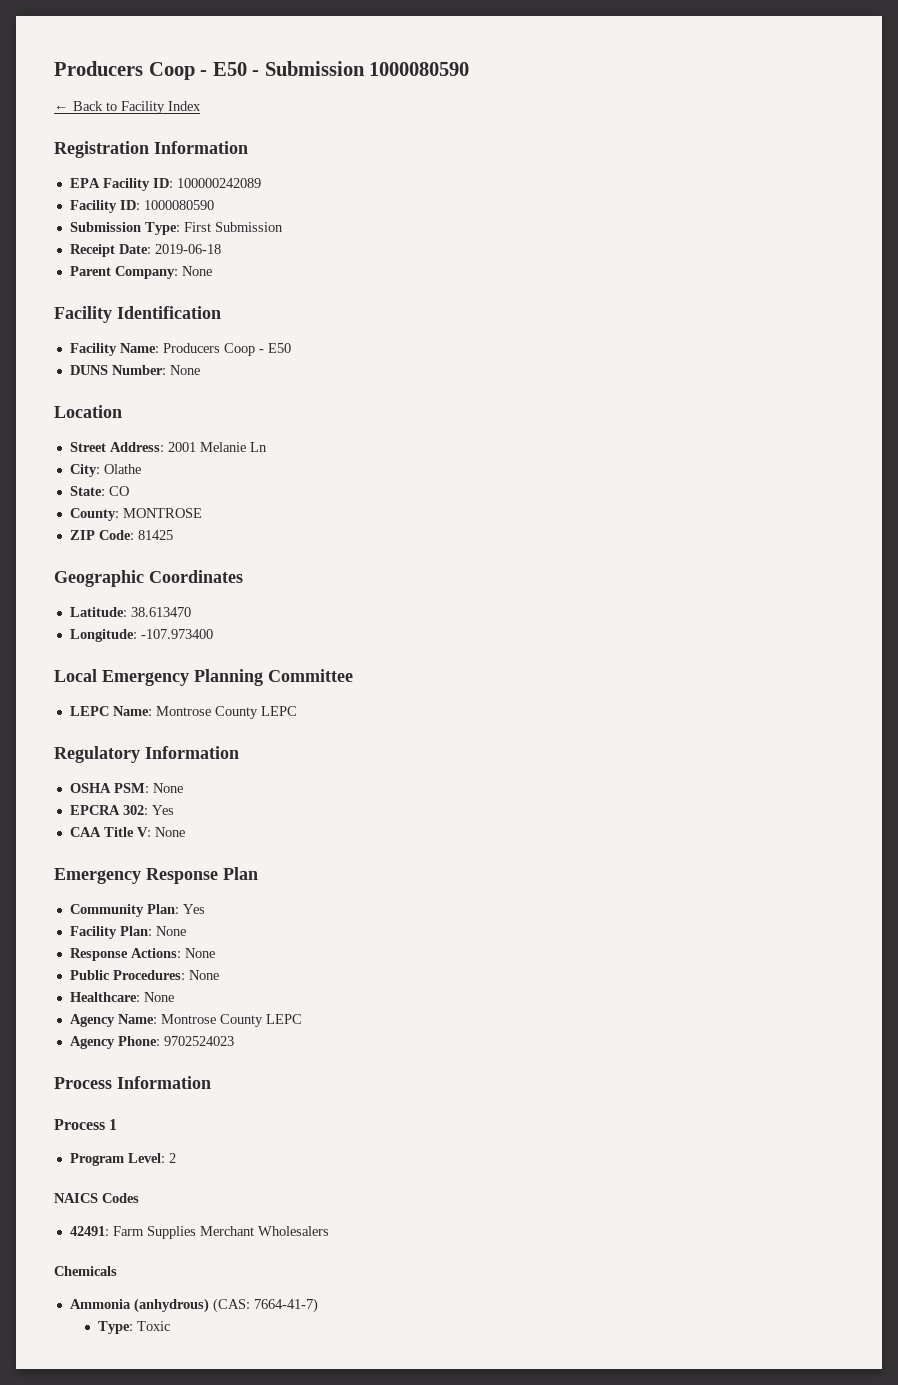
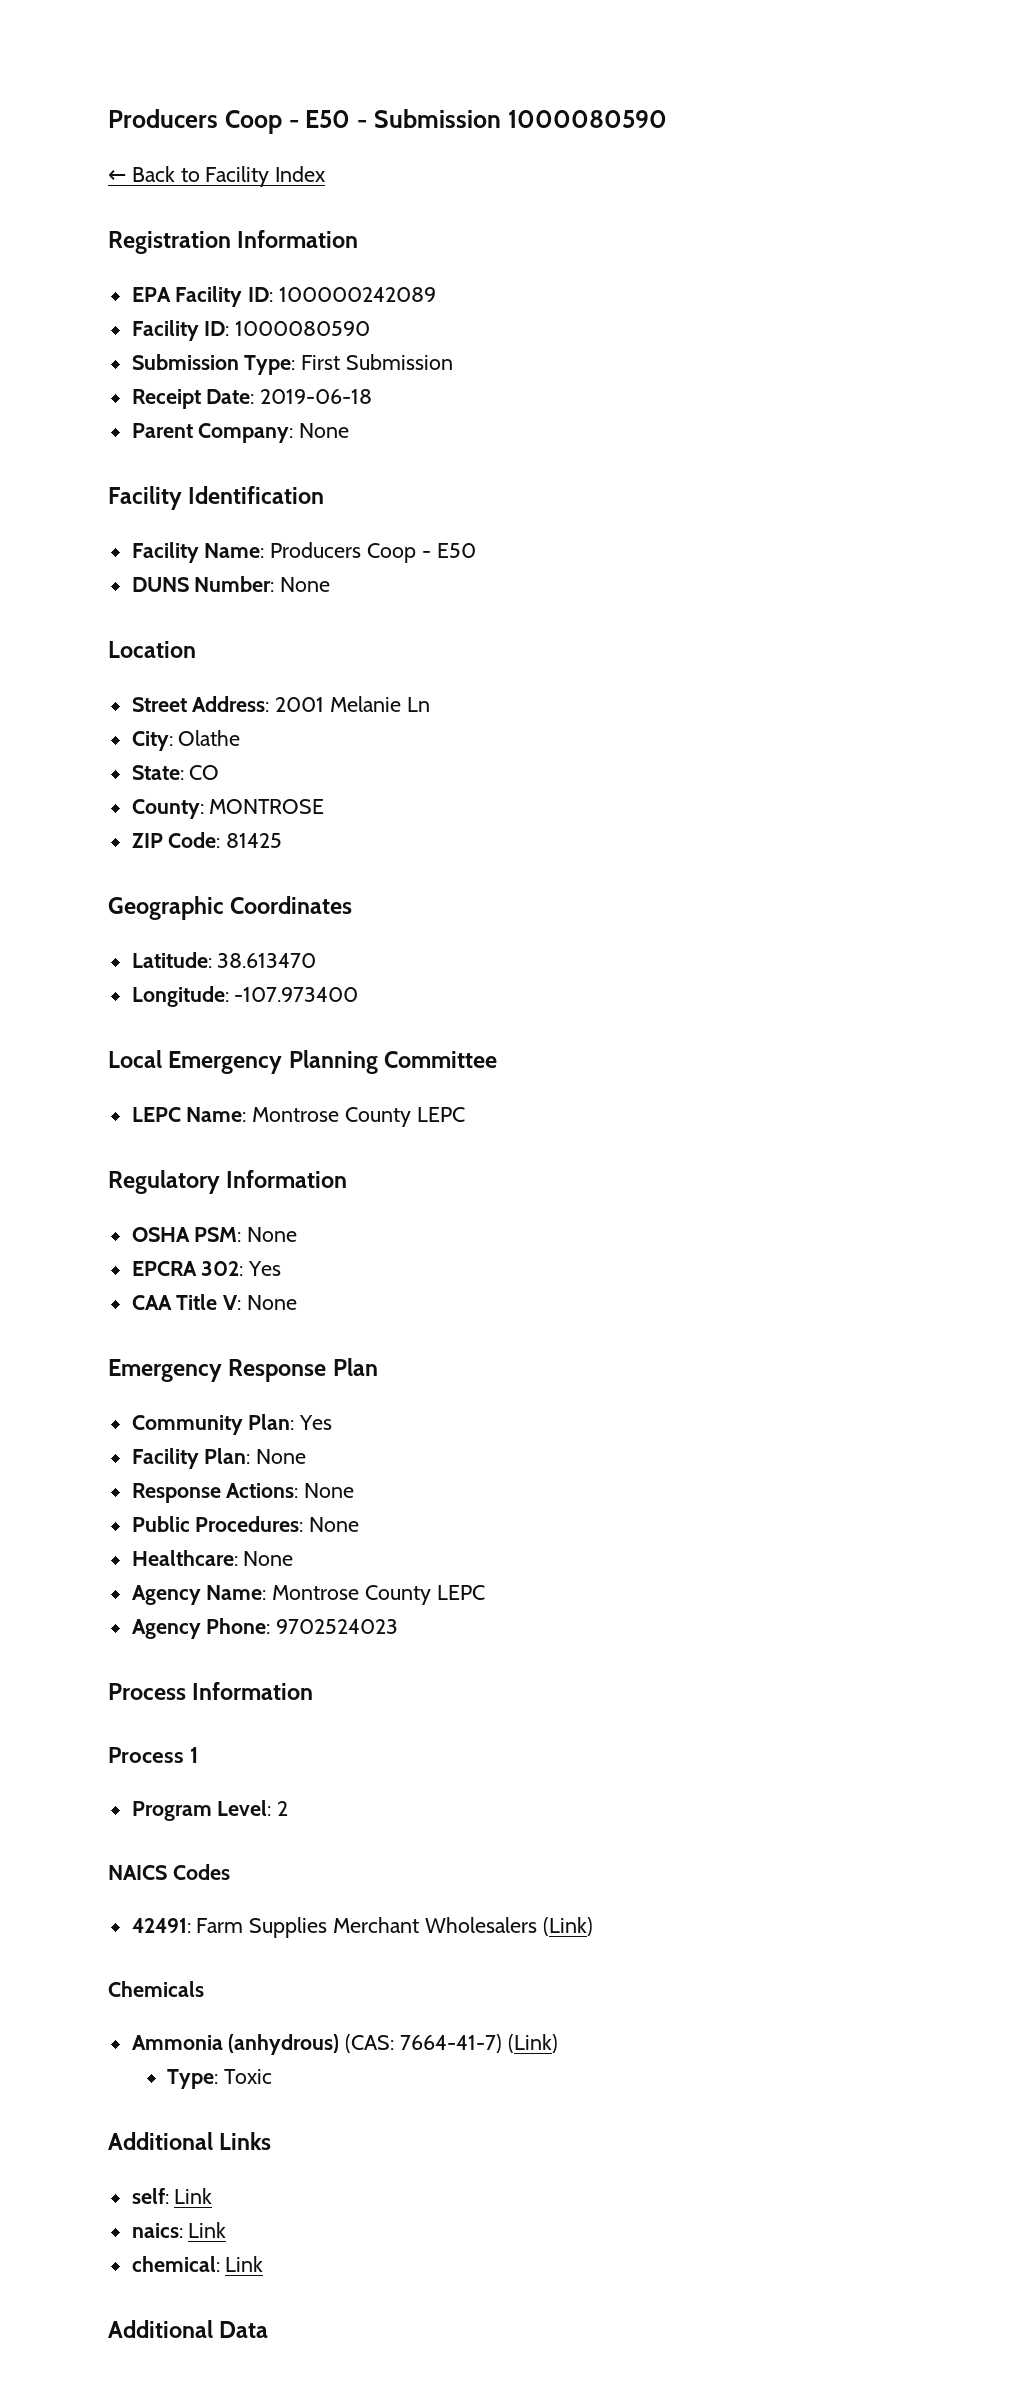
- 42491: Farm Supplies Merchant Wholesalers
+ 42491: Farm Supplies Merchant Wholesalers (Link)
- Ammonia (anhydrous) (CAS: 7664-41-7)
+ Ammonia (anhydrous) (CAS: 7664-41-7) (Link)
+ Additional Links
+ self: Link
+ naics: Link
+ chemical: Link
+ Additional Data

